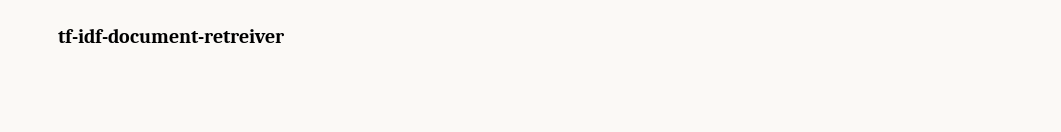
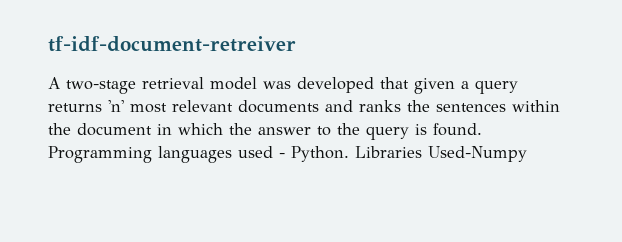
+ A two-stage retrieval model was developed that given a query returns 'n' most relevant documents and ranks the sentences within the document in which the answer to the query is found. Programming languages used - Python. Libraries Used-Numpy

